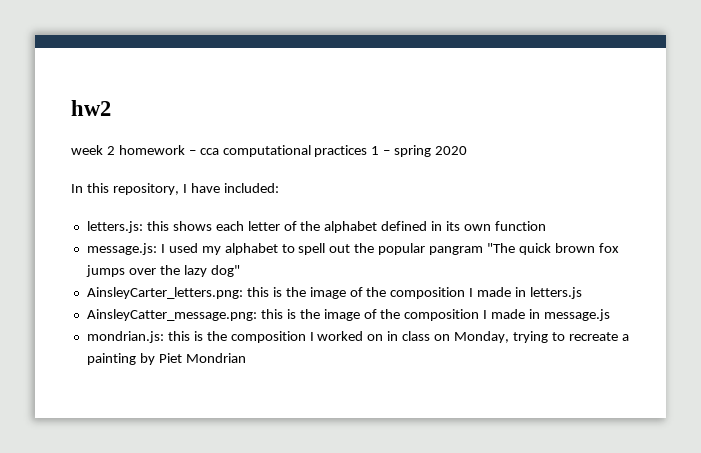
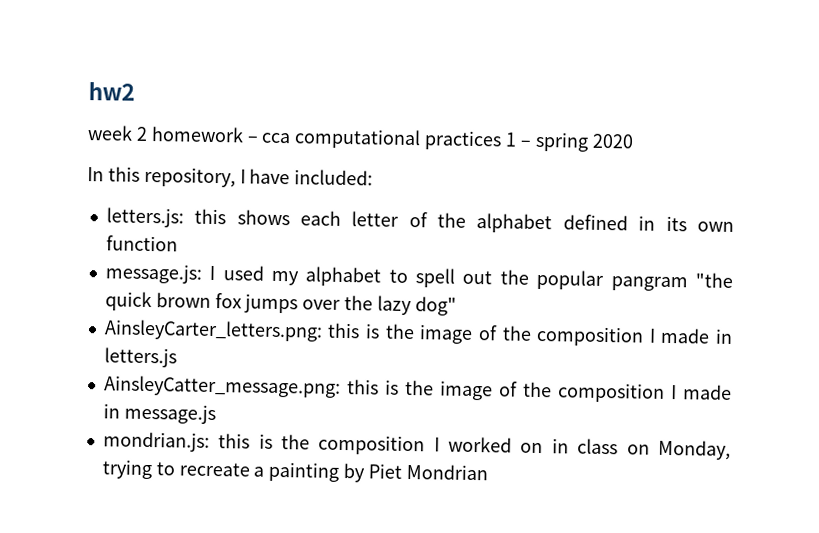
- message.js: I used my alphabet to spell out the popular pangram "The quick brown fox jumps over the lazy dog"
+ message.js: I used my alphabet to spell out the popular pangram "the quick brown fox jumps over the lazy dog"

